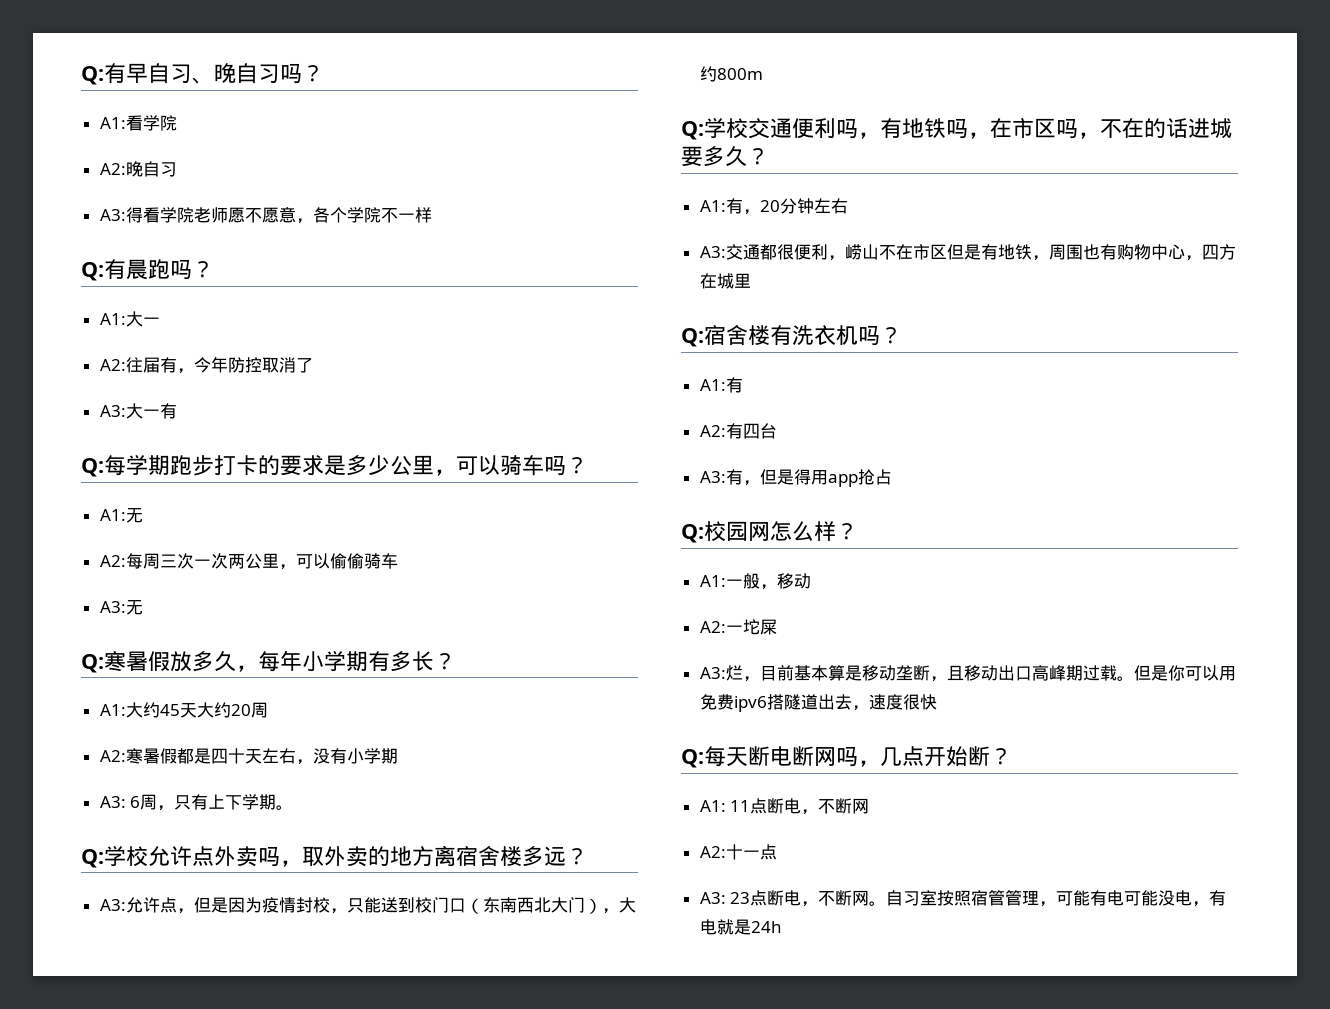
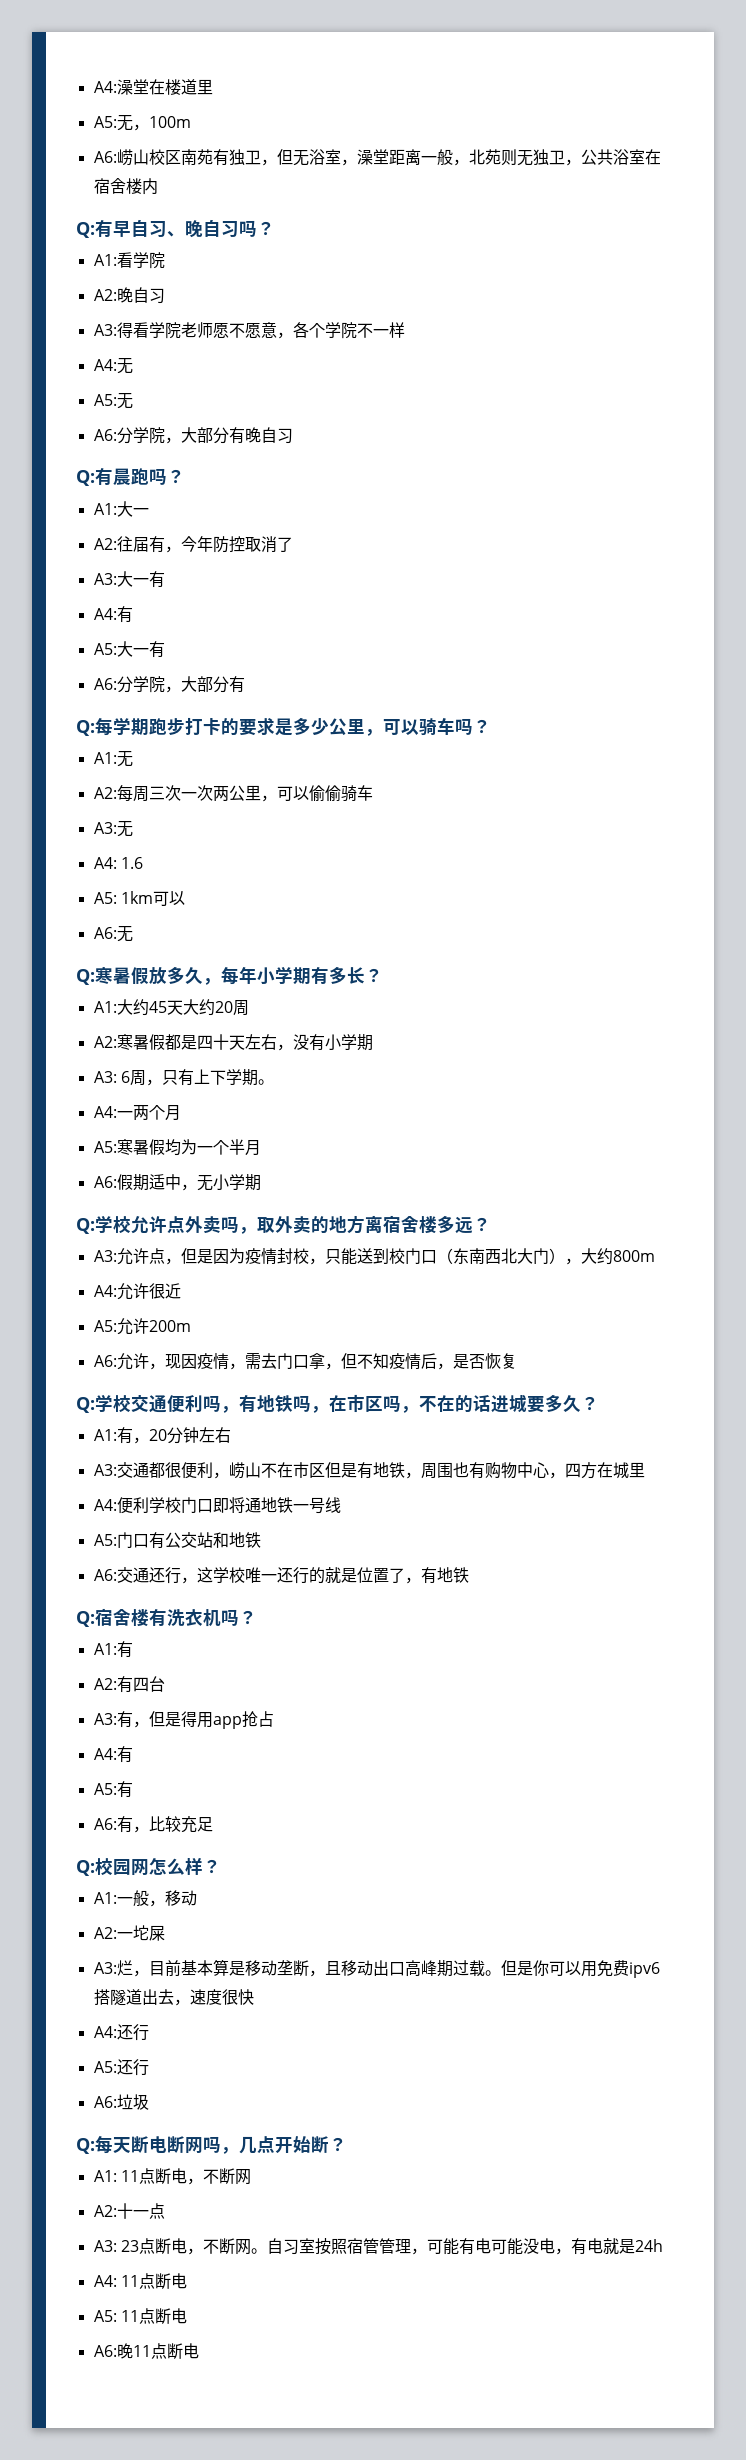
+ A4:澡堂在楼道里
+ A5:无，100m
+ A6:崂山校区南苑有独卫，但无浴室，澡堂距离一般，北苑则无独卫，公共浴室在宿舍楼内
+ A4:无
+ A5:无
+ A6:分学院，大部分有晚自习
  A3:大一有
+ A4:有
+ A5:大一有
+ A6:分学院，大部分有
+ A4: 1.6
+ A5: 1km可以
+ A6:无
+ A4:一两个月
+ A5:寒暑假均为一个半月
+ A6:假期适中，无小学期
+ A4:允许很近
+ A5:允许200m
+ A6:允许，现因疫情，需去门口拿，但不知疫情后，是否恢复
+ A4:便利学校门口即将通地铁一号线
+ A5:门口有公交站和地铁
+ A6:交通还行，这学校唯一还行的就是位置了，有地铁
  A3:有，但是得用app抢占
+ A4:有
+ A5:有
+ A6:有，比较充足
+ A4:还行
+ A5:还行
+ A6:垃圾
+ A4: 11点断电
+ A5: 11点断电
+ A6:晚11点断电

